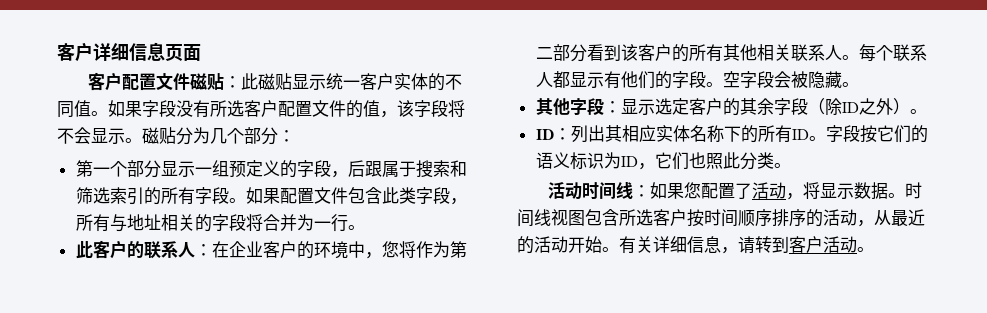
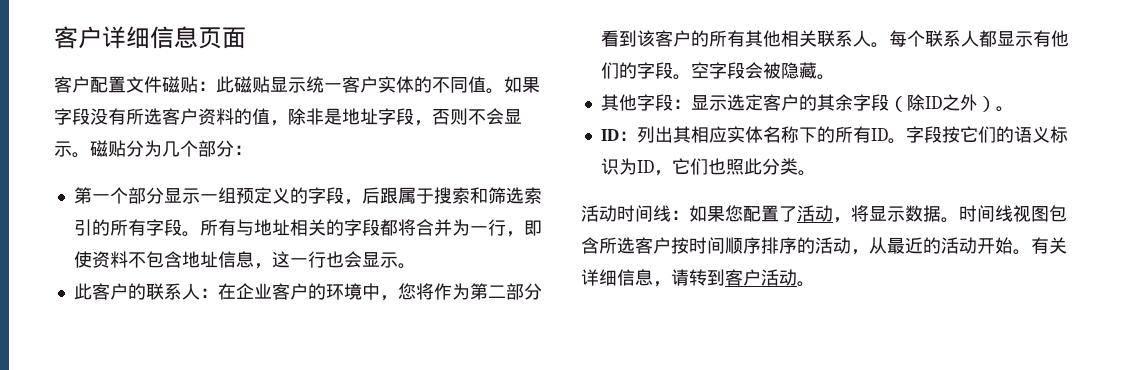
- 如果字段没有所选客户配置文件的值，该字段将不会显示。
+ 如果字段没有所选客户资料的值，除非是地址字段，否则不会显示。
- 如果配置文件包含此类字段，所有与地址相关的字段将合并为一行。
+ 所有与地址相关的字段都将合并为一行，即使资料不包含地址信息，这一行也会显示。

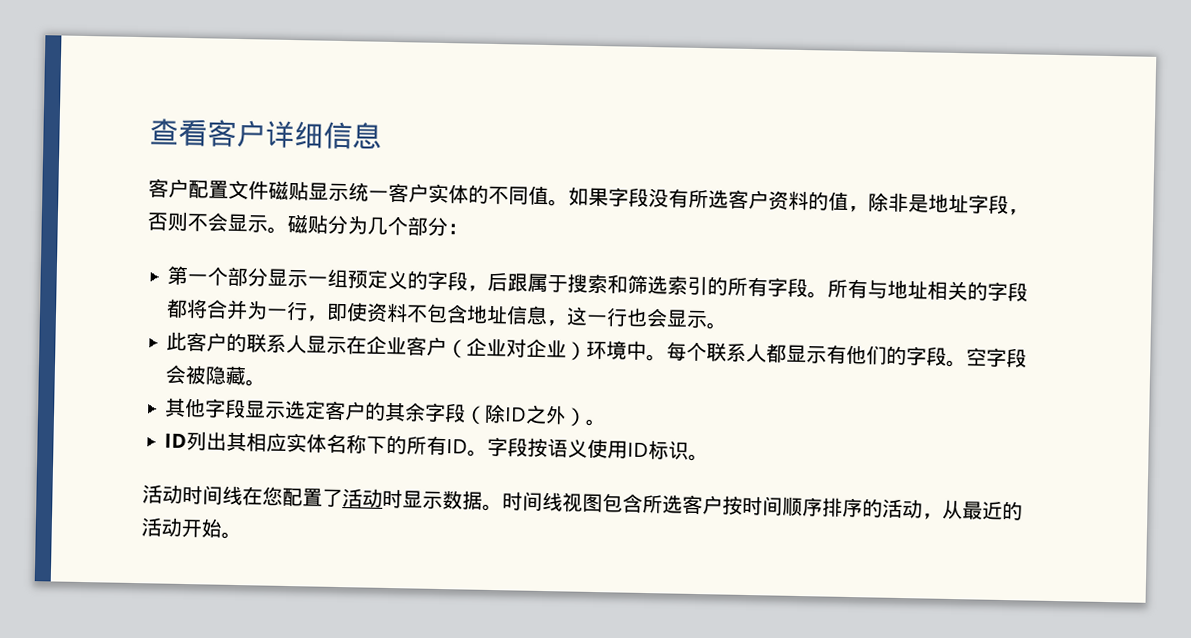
- 客户详细信息页面
+ 查看客户详细信息
- 客户配置文件磁贴：此磁贴显示统一客户实体的不同值。
+ 客户配置文件磁贴显示统一客户实体的不同值。
- 此客户的联系人：在企业客户的环境中，您将作为第二部分看到该客户的所有其他相关联系人。
+ 此客户的联系人显示在企业客户（企业对企业）环境中。
- 其他字段：显示选定客户的其余字段（除ID之外）。
+ 其他字段显示选定客户的其余字段（除ID之外）。
- ID：列出其相应实体名称下的所有ID。
+ ID列出其相应实体名称下的所有ID。
- 字段按它们的语义标识为ID，它们也照此分类。
+ 字段按语义使用ID标识。
- 活动时间线：如果您配置了活动，将显示数据。
+ 活动时间线在您配置了活动时显示数据。
- 有关详细信息，请转到客户活动。

